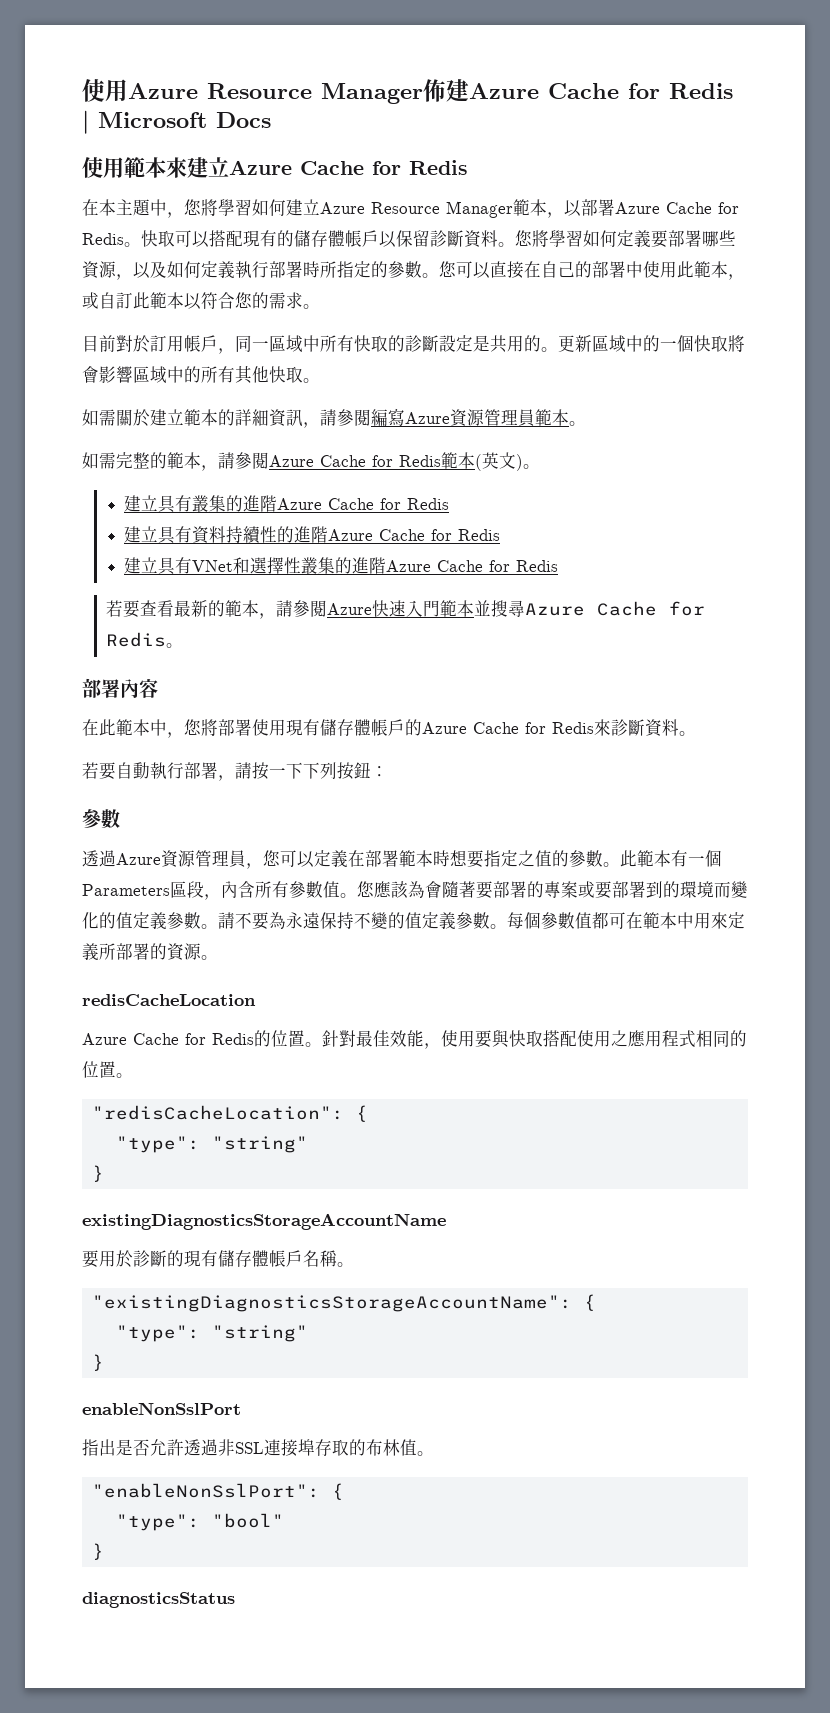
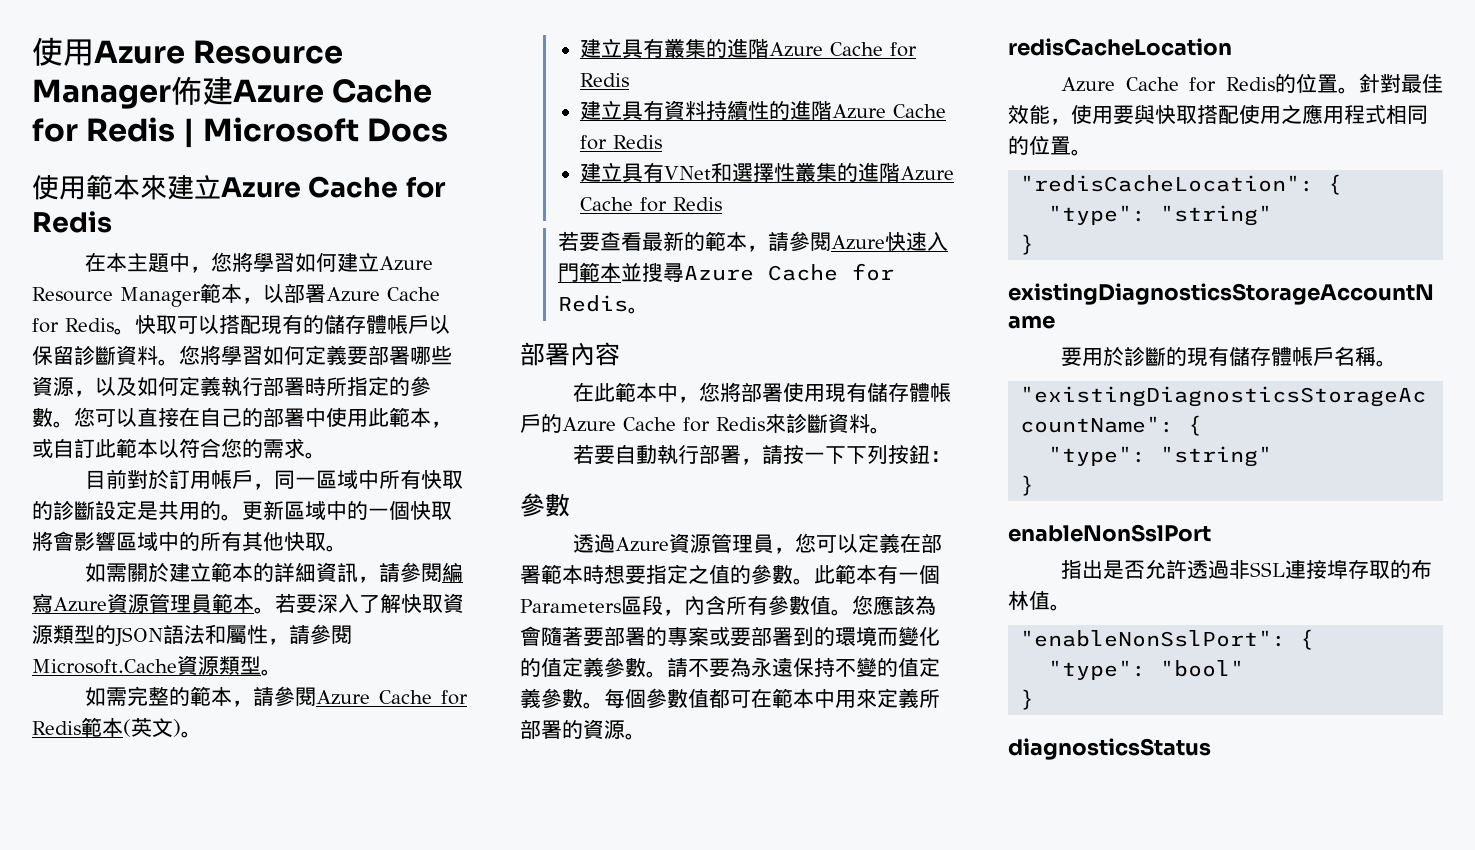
+ 若要深入了解快取資源類型的JSON語法和屬性，請參閱Microsoft.Cache資源類型。

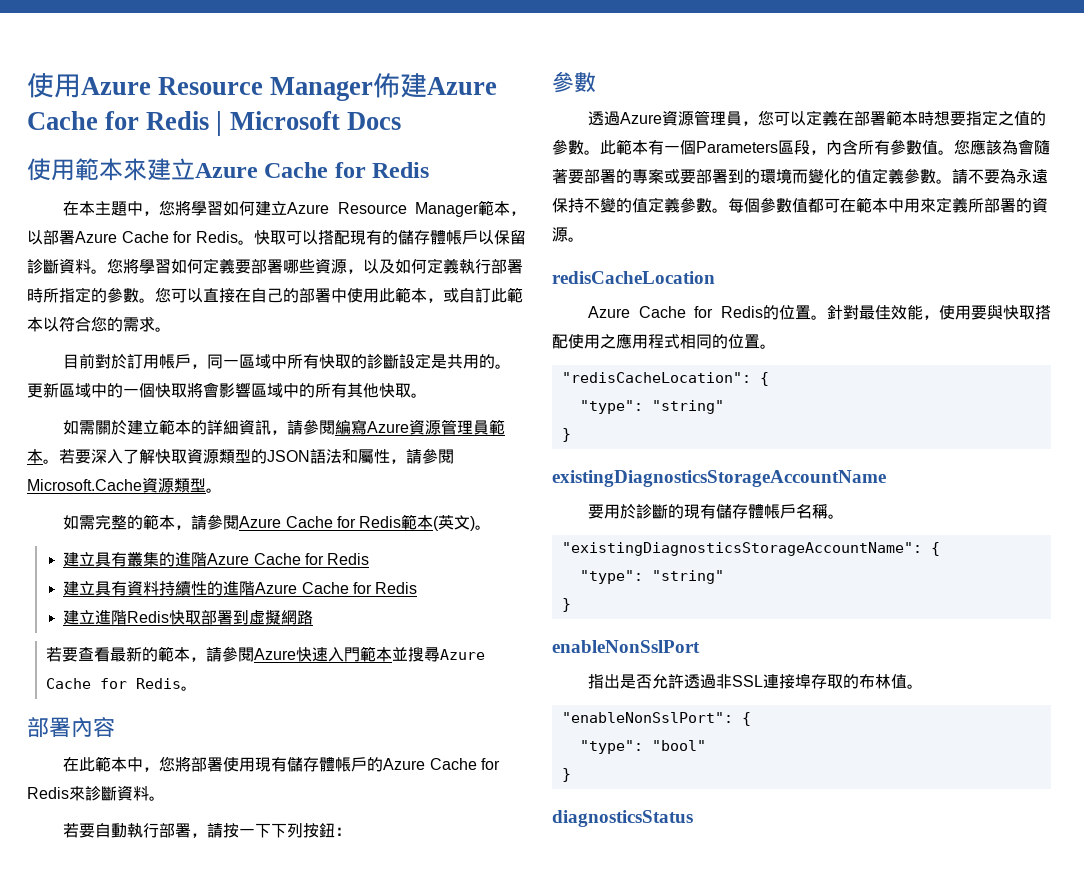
- 建立具有VNet和選擇性叢集的進階Azure Cache for Redis
+ 建立進階Redis快取部署到虛擬網路

